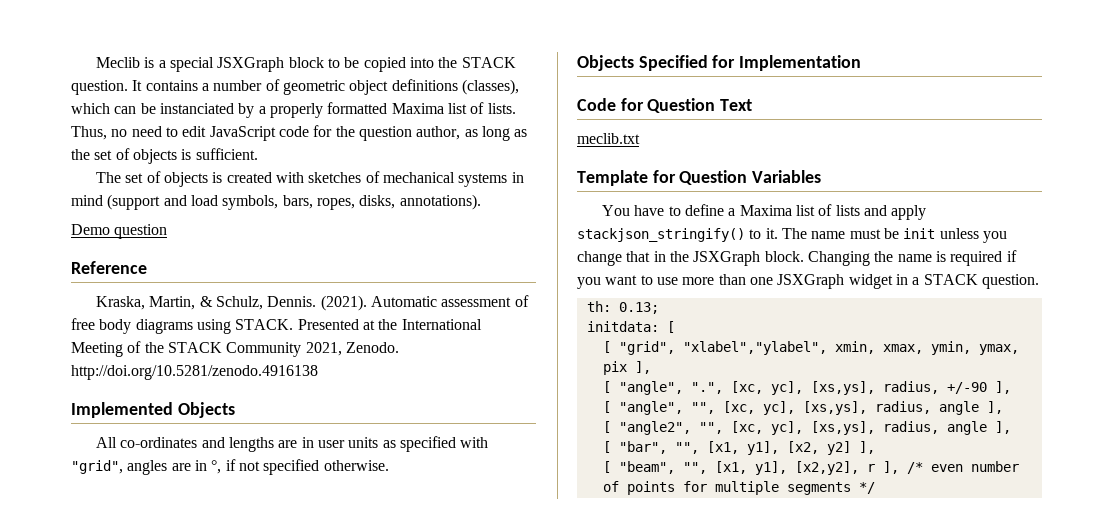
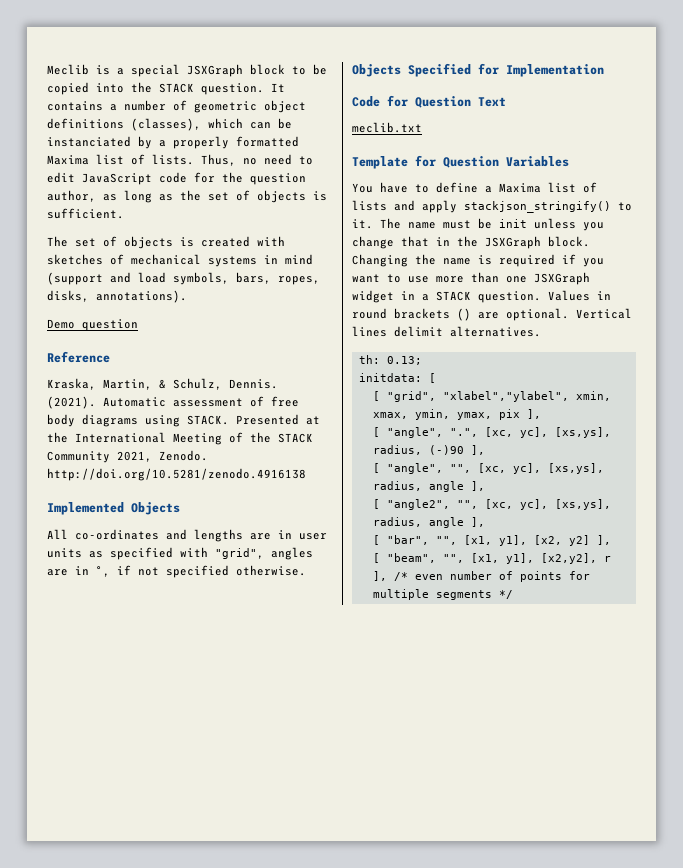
+ Values in round brackets () are optional. Vertical lines delimit alternatives.
- [ "angle", ".", [xc, yc], [xs,ys], radius, +/-90 ],
+ [ "angle", ".", [xc, yc], [xs,ys], radius, (-)90 ],

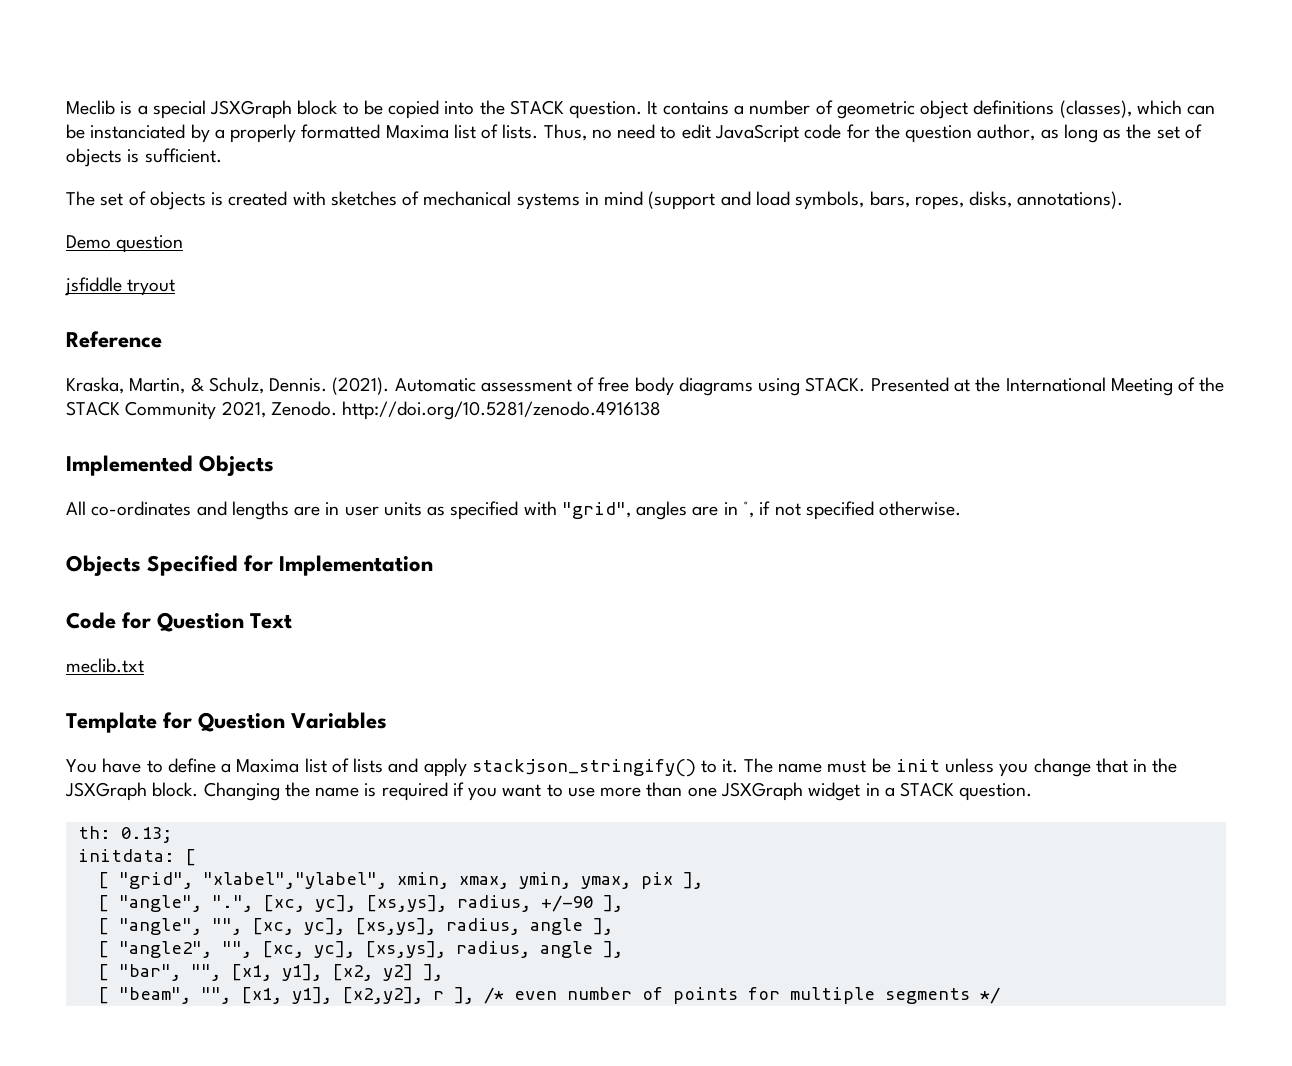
+ jsfiddle tryout
- Values in round brackets () are optional. Vertical lines delimit alternatives.
- [ "angle", ".", [xc, yc], [xs,ys], radius, (-)90 ],
+ [ "angle", ".", [xc, yc], [xs,ys], radius, +/-90 ],

